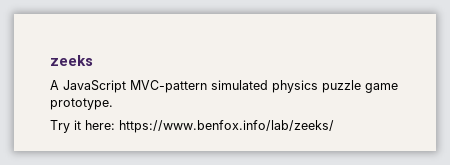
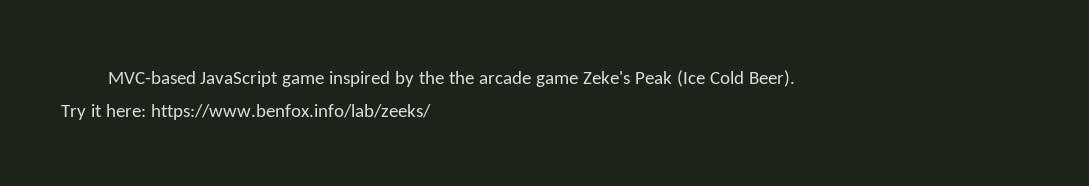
- zeeks
- A JavaScript MVC-pattern simulated physics puzzle game prototype.
+ MVC-based JavaScript game inspired by the the arcade game Zeke's Peak (Ice Cold Beer).

